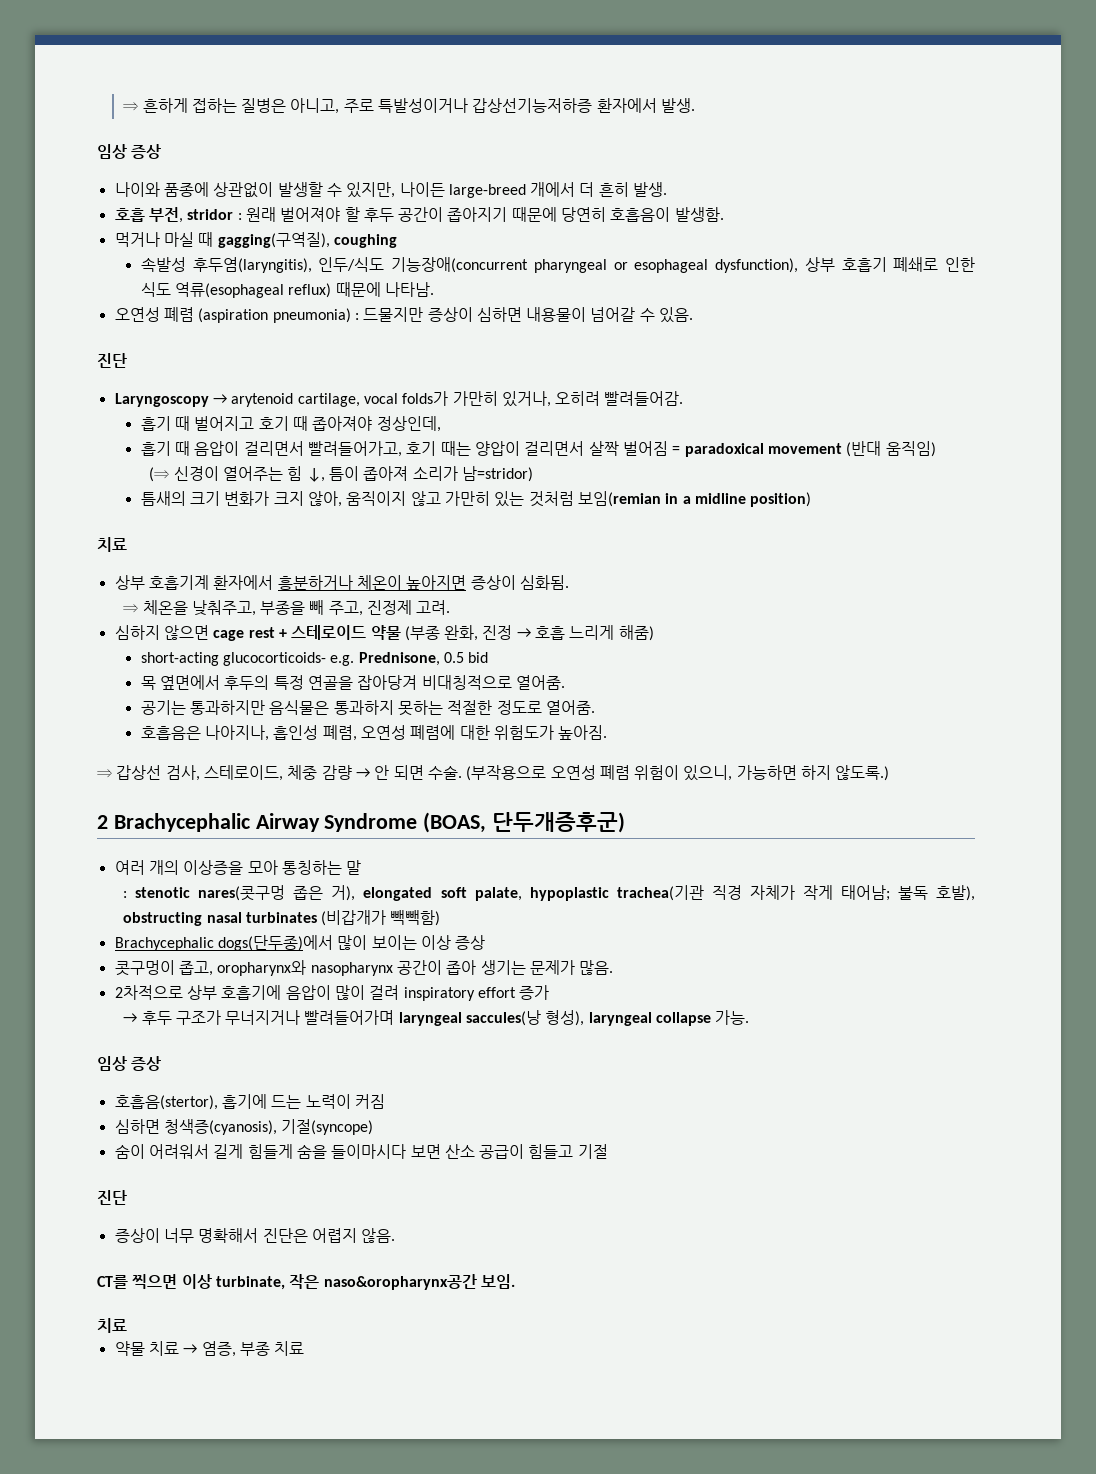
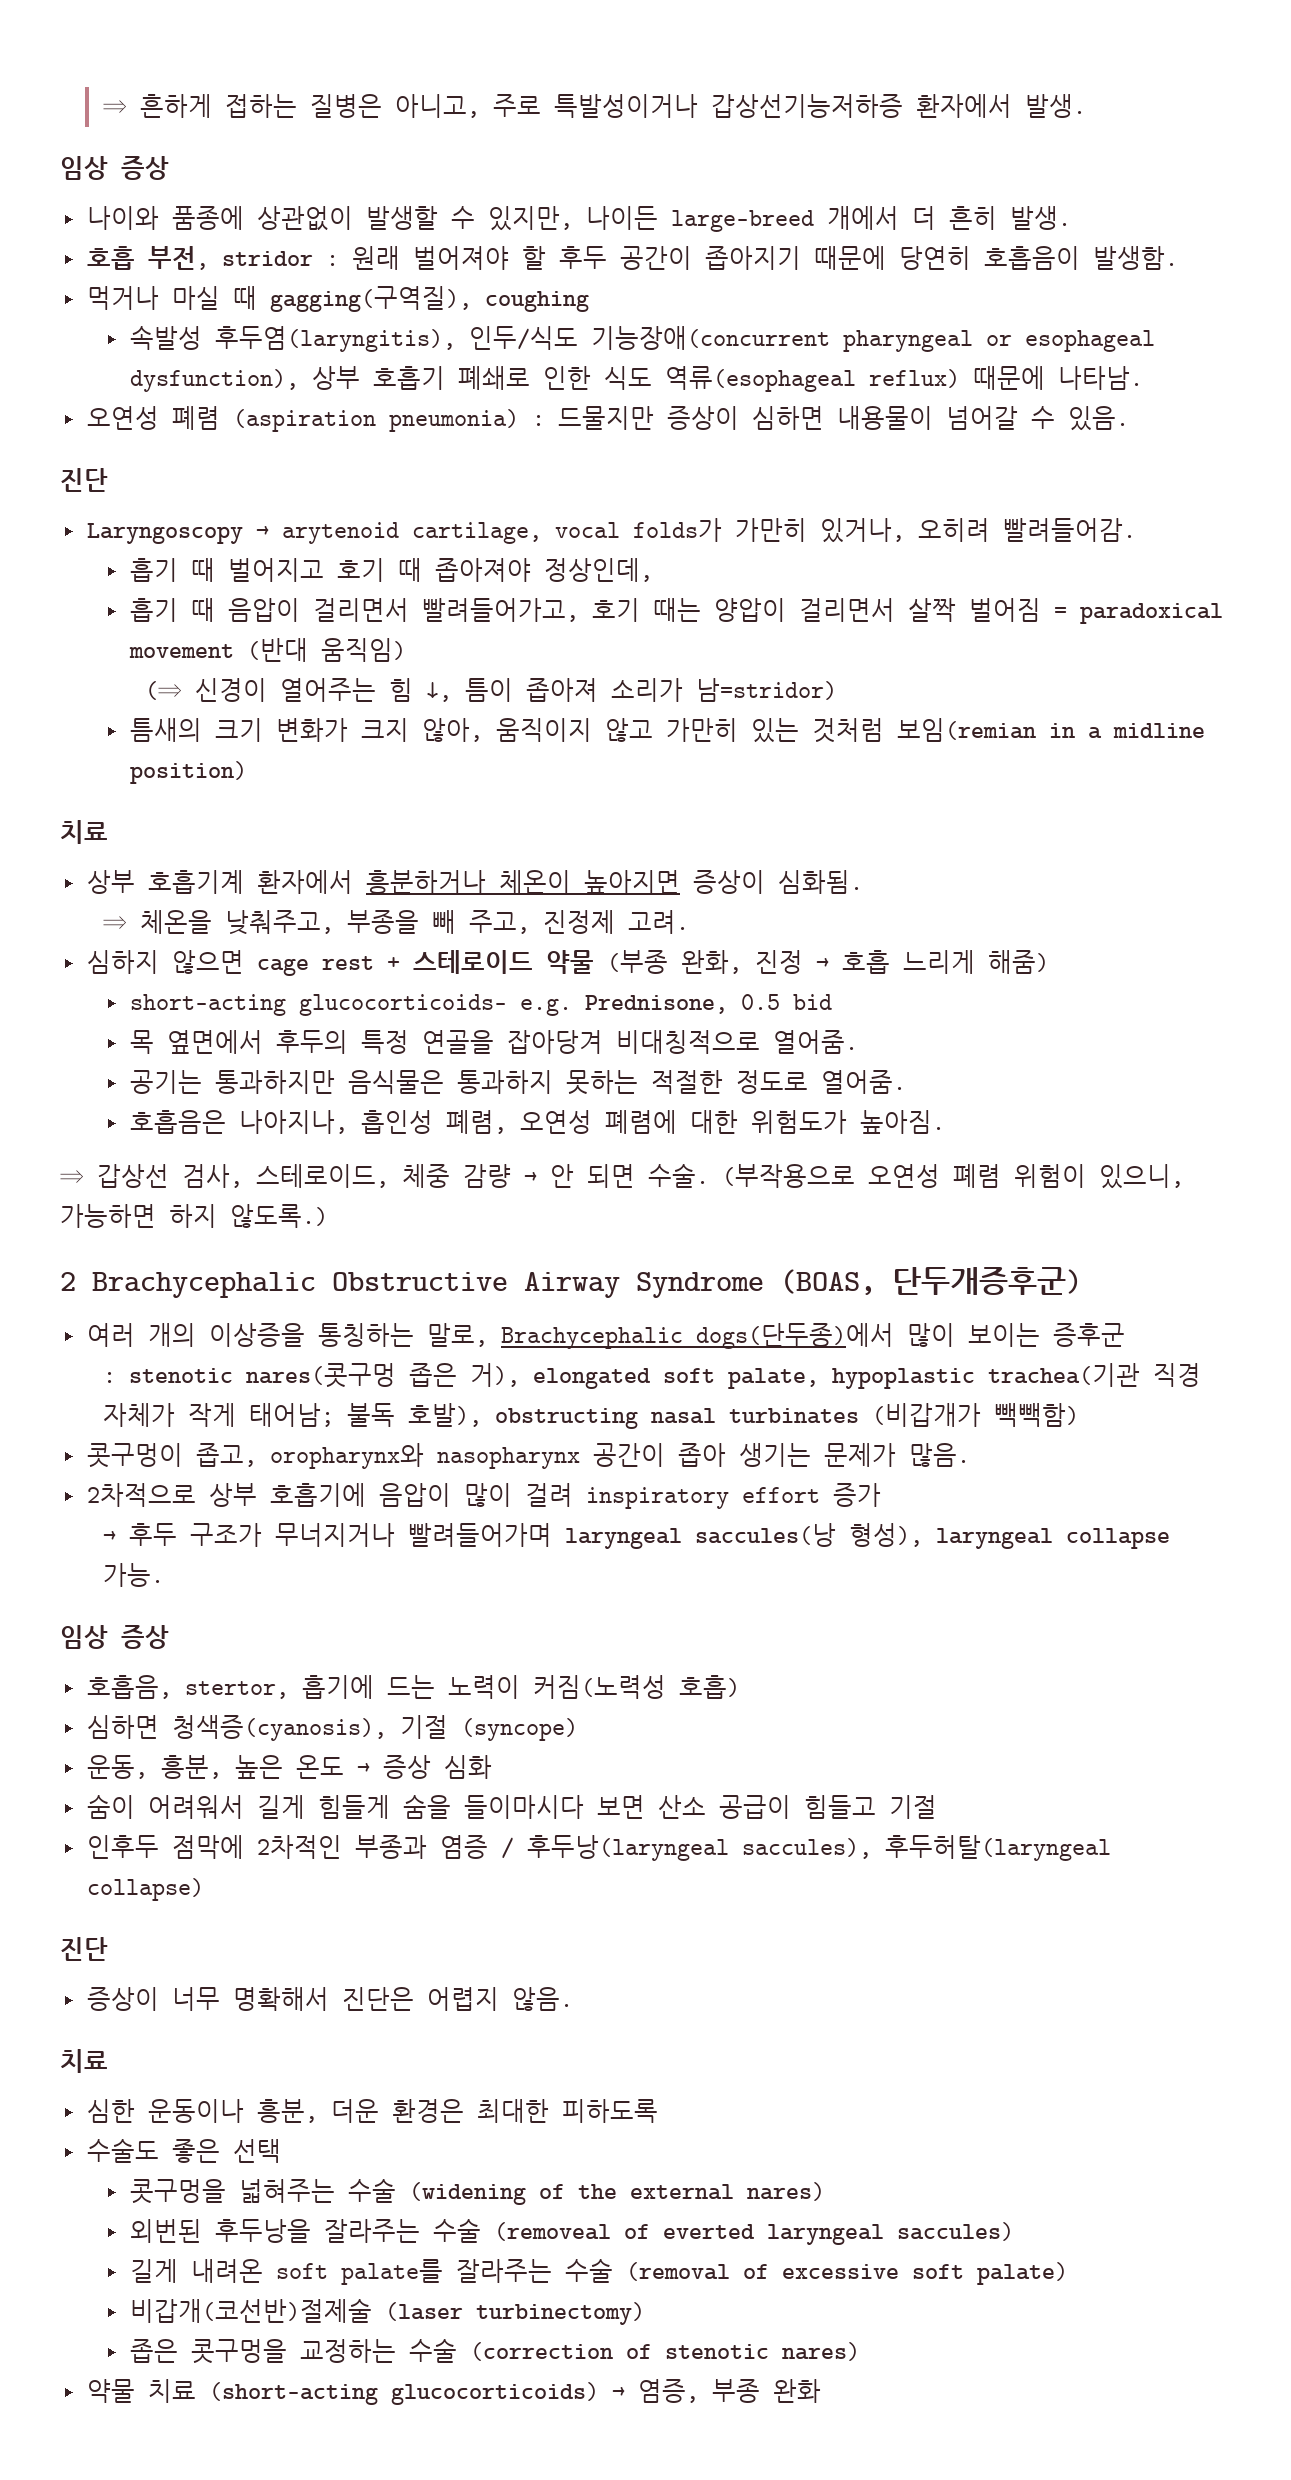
- 2 Brachycephalic Airway Syndrome (BOAS, 단두개증후군)
+ 2 Brachycephalic Obstructive Airway Syndrome (BOAS, 단두개증후군)
- 여러 개의 이상증을 모아 통칭하는 말
+ 여러 개의 이상증을 통칭하는 말로, Brachycephalic dogs(단두종)에서 많이 보이는 증후군
- Brachycephalic dogs(단두종)에서 많이 보이는 이상 증상
- 호흡음(stertor), 흡기에 드는 노력이 커짐
+ 호흡음, stertor, 흡기에 드는 노력이 커짐(노력성 호흡)
- 심하면 청색증(cyanosis), 기절(syncope)
+ 심하면 청색증(cyanosis), 기절 (syncope)
+ 운동, 흥분, 높은 온도 → 증상 심화
+ 인후두 점막에 2차적인 부종과 염증 / 후두낭(laryngeal saccules), 후두허탈(laryngeal collapse)
  증상이 너무 명확해서 진단은 어렵지 않음.
- CT를 찍으면 이상 turbinate, 작은 naso&oropharynx공간 보임.
  치료
+ 심한 운동이나 흥분, 더운 환경은 최대한 피하도록
+ 수술도 좋은 선택
+ 콧구멍을 넓혀주는 수술 (widening of the external nares)
+ 외번된 후두낭을 잘라주는 수술 (removeal of everted laryngeal saccules)
+ 길게 내려온 soft palate를 잘라주는 수술 (removal of excessive soft palate)
+ 비갑개(코선반)절제술 (laser turbinectomy)
+ 좁은 콧구멍을 교정하는 수술 (correction of stenotic nares)
- 약물 치료 → 염증, 부종 치료
+ 약물 치료 (short-acting glucocorticoids) → 염증, 부종 완화

